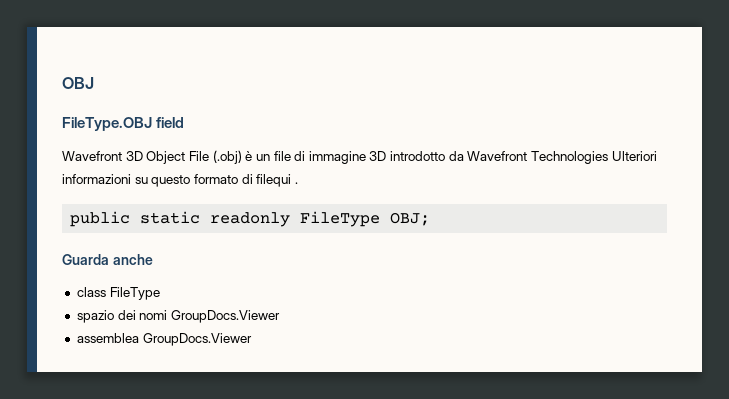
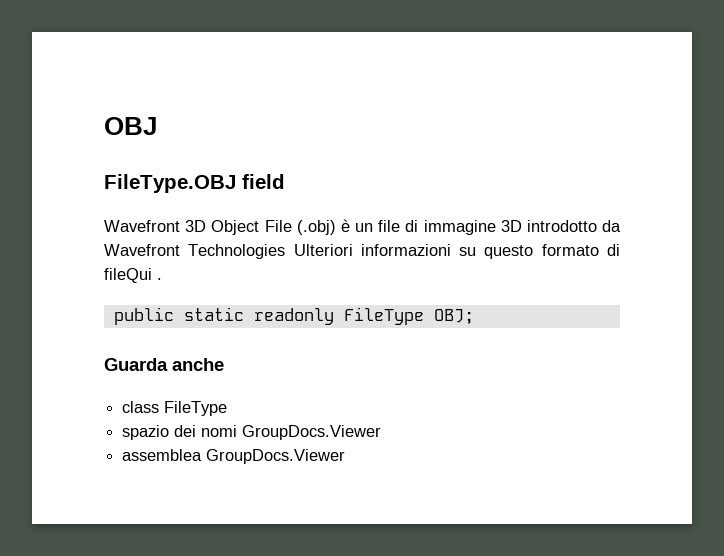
- Wavefront 3D Object File (.obj) è un file di immagine 3D introdotto da Wavefront Technologies Ulteriori informazioni su questo formato di filequi .
+ Wavefront 3D Object File (.obj) è un file di immagine 3D introdotto da Wavefront Technologies Ulteriori informazioni su questo formato di fileQui .

